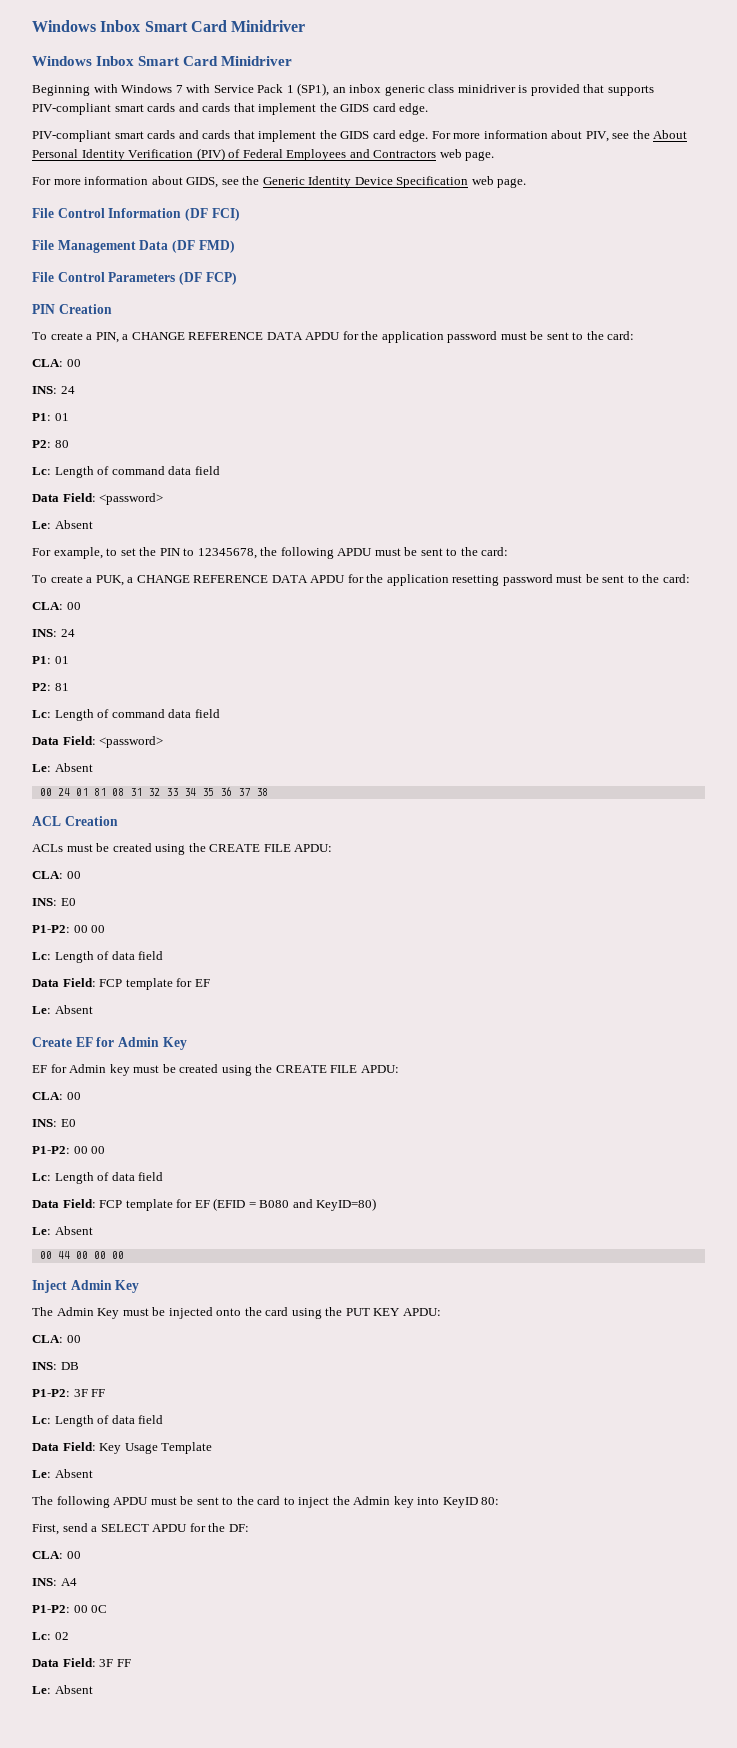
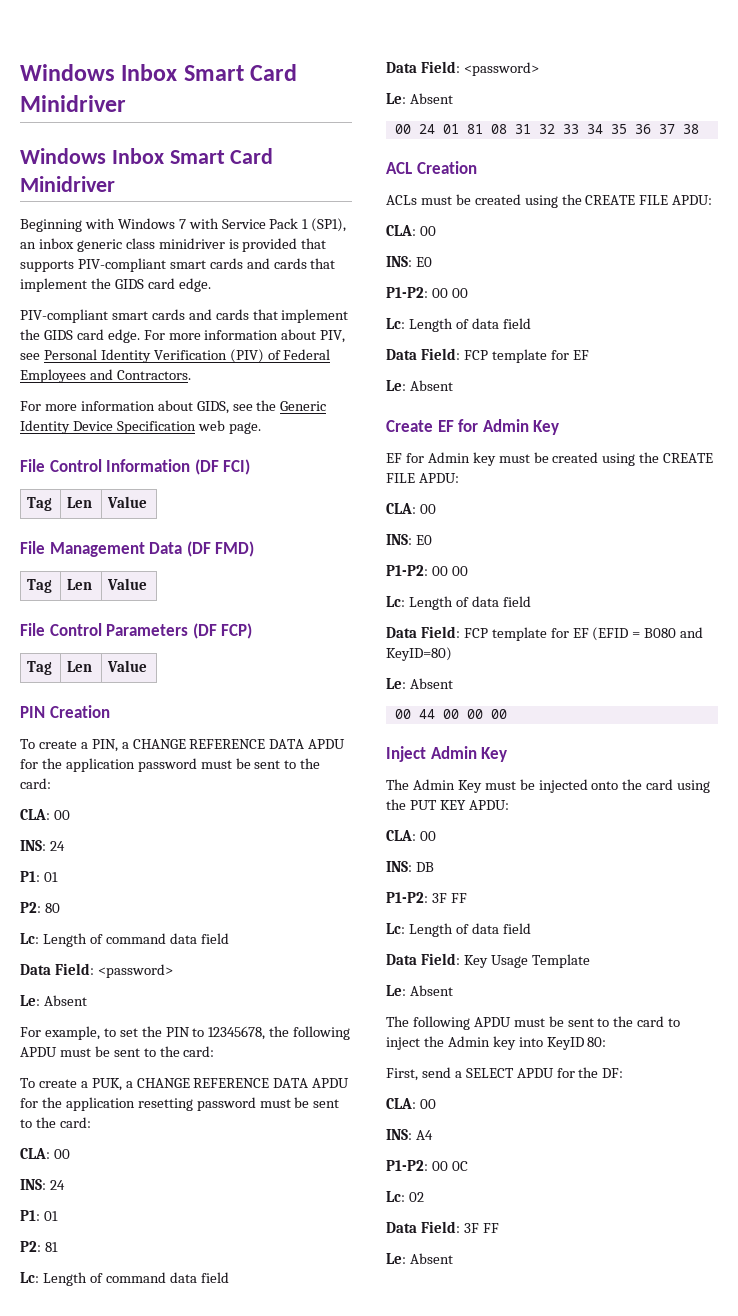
- For more information about PIV, see the About Personal Identity Verification (PIV) of Federal Employees and Contractors web page.
+ For more information about PIV, see Personal Identity Verification (PIV) of Federal Employees and Contractors.
  File Control Information (DF FCI)
+ Tag | Len | Value
  File Management Data (DF FMD)
+ Tag | Len | Value
  File Control Parameters (DF FCP)
+ Tag | Len | Value

